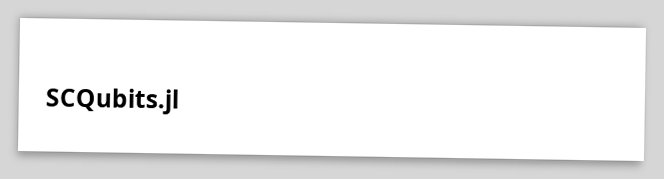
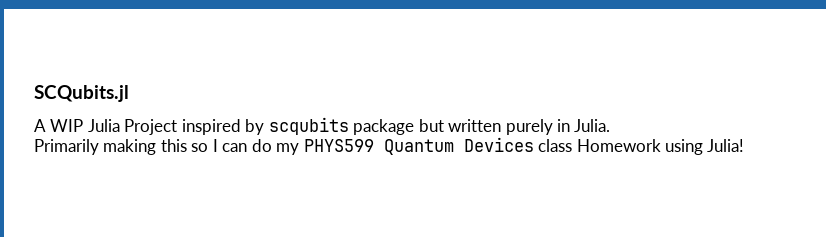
+ A WIP Julia Project inspired by scqubits package but written purely in Julia.
+ Primarily making this so I can do my PHYS599 Quantum Devices class Homework using Julia!

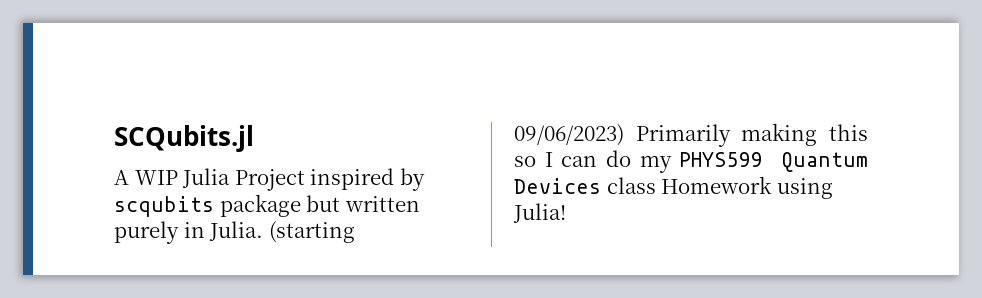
- A WIP Julia Project inspired by scqubits package but written purely in Julia.
- Primarily making this so I can do my PHYS599 Quantum Devices class Homework using Julia!
+ A WIP Julia Project inspired by scqubits package but written purely in Julia. (starting 09/06/2023) Primarily making this so I can do my PHYS599 Quantum Devices class Homework using Julia!

